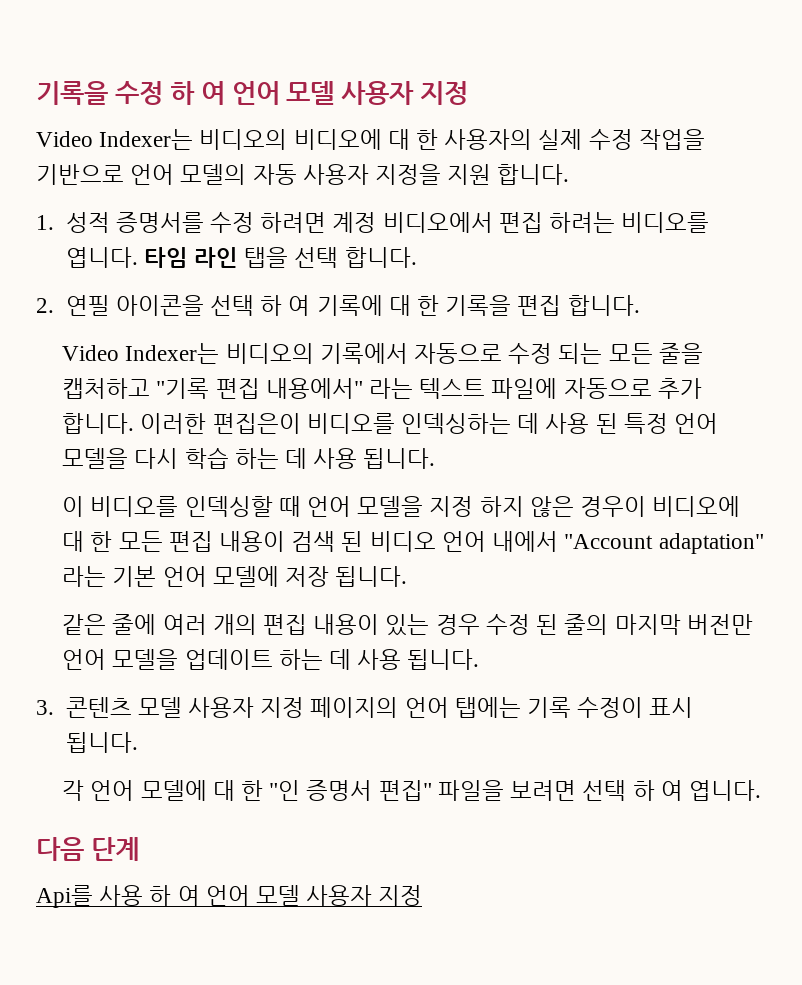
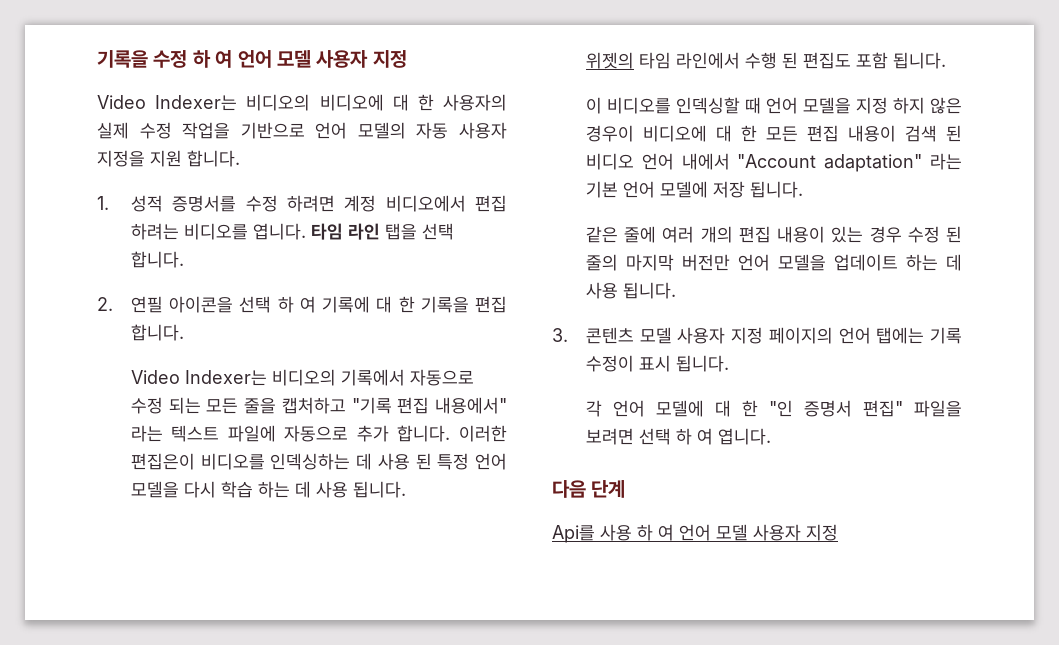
+ 위젯의 타임 라인에서 수행 된 편집도 포함 됩니다.

